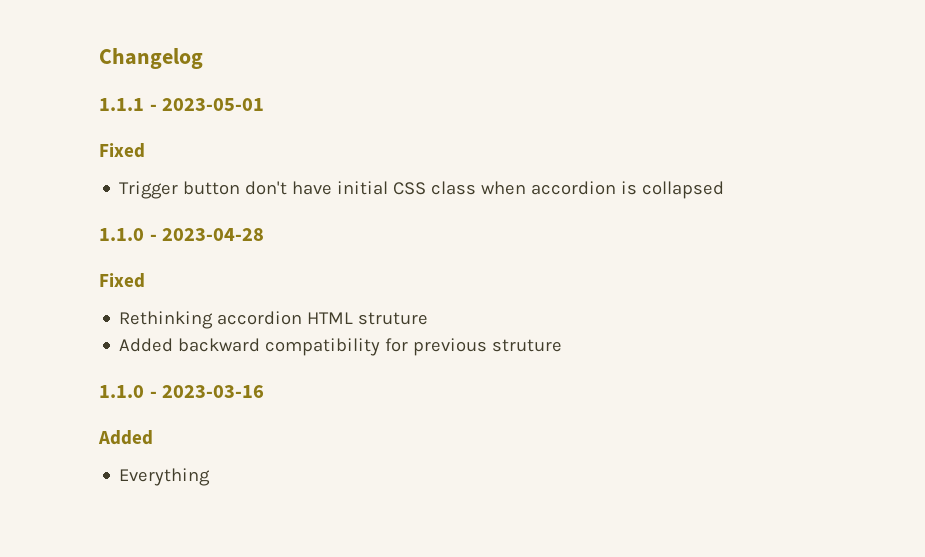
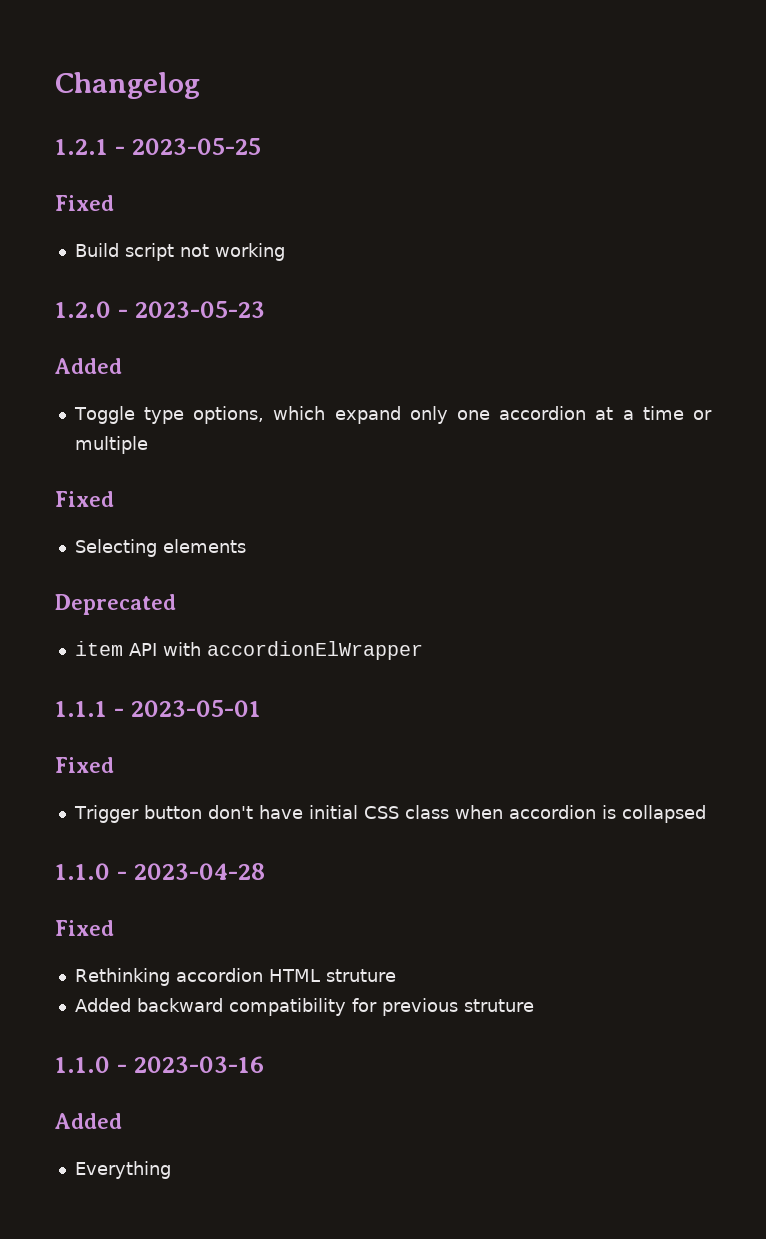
+ 1.2.1 - 2023-05-25
+ Fixed
+ Build script not working
+ 1.2.0 - 2023-05-23
+ Added
+ Toggle type options, which expand only one accordion at a time or multiple
+ Fixed
+ Selecting elements
+ Deprecated
+ item API with accordionElWrapper

